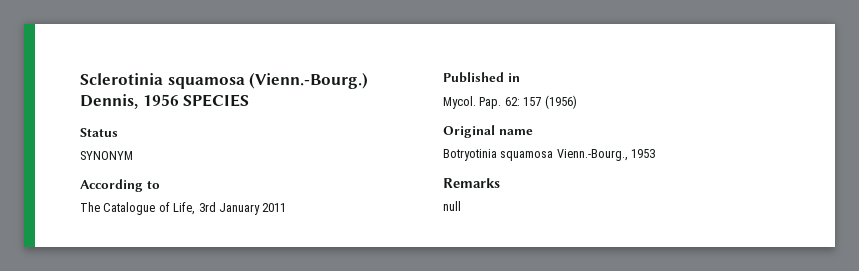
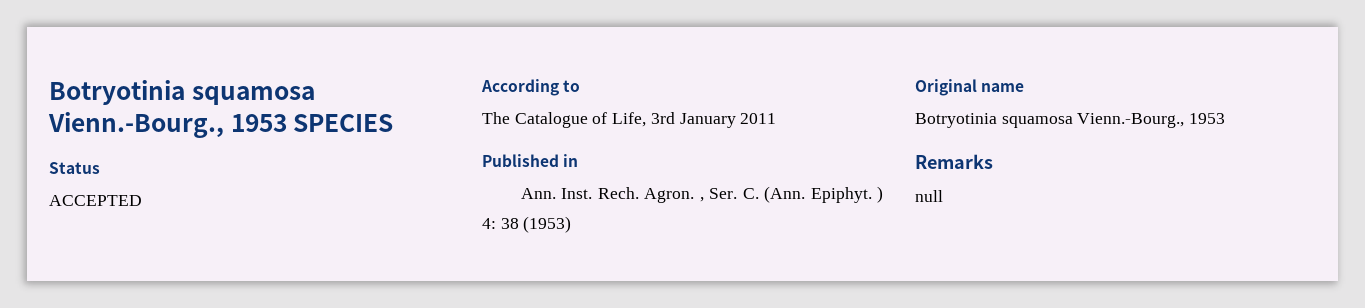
- Sclerotinia squamosa (Vienn.-Bourg.) Dennis, 1956 SPECIES
+ Botryotinia squamosa Vienn.-Bourg., 1953 SPECIES
- SYNONYM
+ ACCEPTED
- Mycol. Pap. 62: 157 (1956)
+ Ann. Inst. Rech. Agron. , Ser. C. (Ann. Epiphyt. ) 4: 38 (1953)

